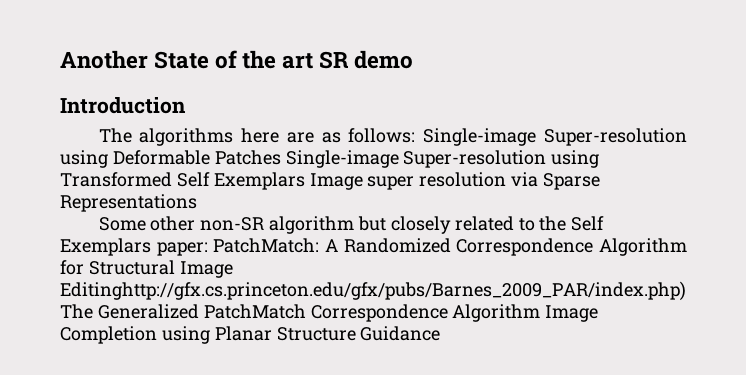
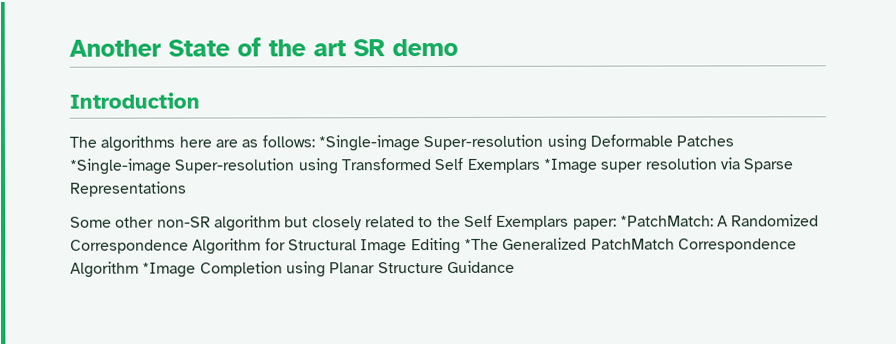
- The algorithms here are as follows: Single-image Super-resolution using Deformable Patches Single-image Super-resolution using Transformed Self Exemplars Image super resolution via Sparse Representations
+ The algorithms here are as follows: *Single-image Super-resolution using Deformable Patches *Single-image Super-resolution using Transformed Self Exemplars *Image super resolution via Sparse Representations
- Some other non-SR algorithm but closely related to the Self Exemplars paper: PatchMatch: A Randomized Correspondence Algorithm for Structural Image Editinghttp://gfx.cs.princeton.edu/gfx/pubs/Barnes_2009_PAR/index.php) The Generalized PatchMatch Correspondence Algorithm Image Completion using Planar Structure Guidance
+ Some other non-SR algorithm but closely related to the Self Exemplars paper: *PatchMatch: A Randomized Correspondence Algorithm for Structural Image Editing *The Generalized PatchMatch Correspondence Algorithm *Image Completion using Planar Structure Guidance

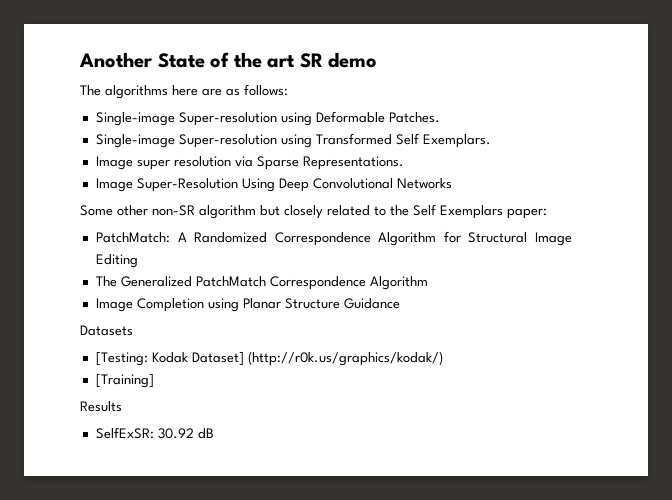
- Introduction
- The algorithms here are as follows: *Single-image Super-resolution using Deformable Patches *Single-image Super-resolution using Transformed Self Exemplars *Image super resolution via Sparse Representations
+ The algorithms here are as follows:
+ Single-image Super-resolution using Deformable Patches.
+ Single-image Super-resolution using Transformed Self Exemplars.
+ Image super resolution via Sparse Representations.
+ Image Super-Resolution Using Deep Convolutional Networks
- Some other non-SR algorithm but closely related to the Self Exemplars paper: *PatchMatch: A Randomized Correspondence Algorithm for Structural Image Editing *The Generalized PatchMatch Correspondence Algorithm *Image Completion using Planar Structure Guidance
+ Some other non-SR algorithm but closely related to the Self Exemplars paper:
+ PatchMatch: A Randomized Correspondence Algorithm for Structural Image Editing
+ The Generalized PatchMatch Correspondence Algorithm
+ Image Completion using Planar Structure Guidance
+ Datasets
+ [Testing: Kodak Dataset] (http://r0k.us/graphics/kodak/)
+ [Training]
+ Results
+ SelfExSR: 30.92 dB

